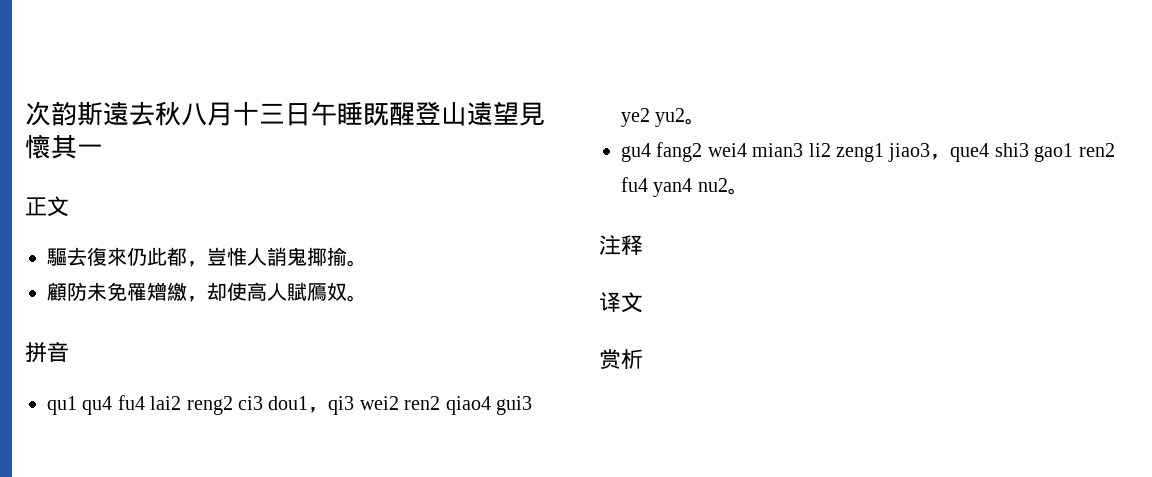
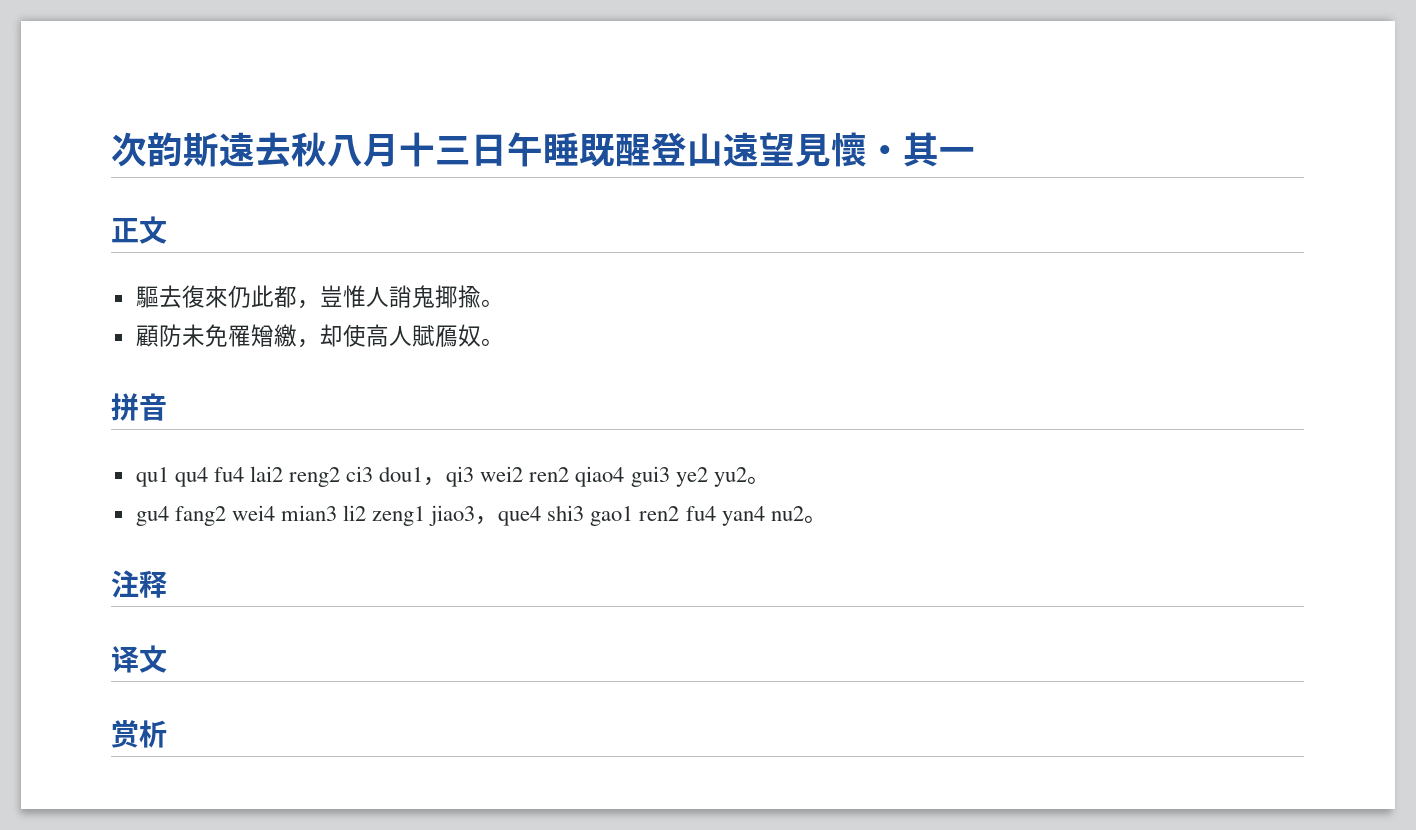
- 次韵斯遠去秋八月十三日午睡既醒登山遠望見懷其一
+ 次韵斯遠去秋八月十三日午睡既醒登山遠望見懷・其一

